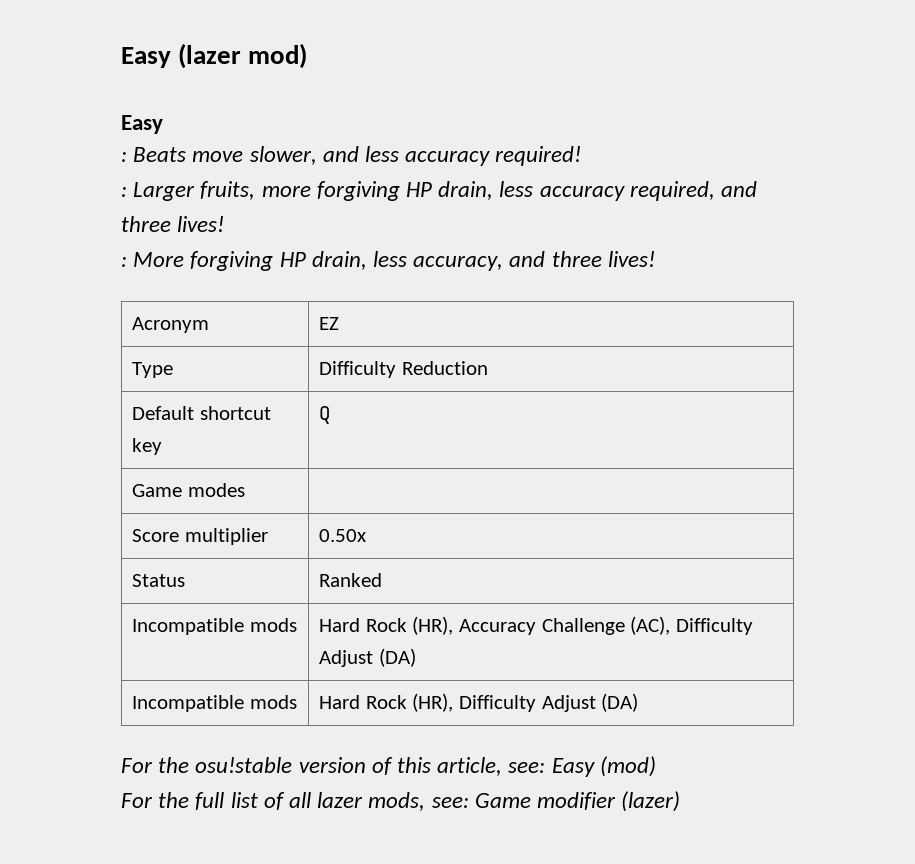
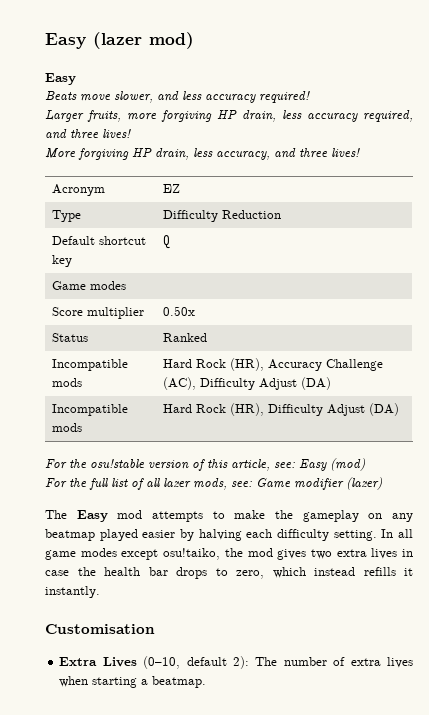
- : Beats move slower, and less accuracy required!
+ Beats move slower, and less accuracy required!
- : Larger fruits, more forgiving HP drain, less accuracy required, and three lives!
+ Larger fruits, more forgiving HP drain, less accuracy required, and three lives!
- : More forgiving HP drain, less accuracy, and three lives!
+ More forgiving HP drain, less accuracy, and three lives!
+ The Easy mod attempts to make the gameplay on any beatmap played easier by halving each difficulty setting. In all game modes except osu!taiko, the mod gives two extra lives in case the health bar drops to zero, which instead refills it instantly.
+ Customisation
+ Extra Lives (0–10, default 2): The number of extra lives when starting a beatmap.

